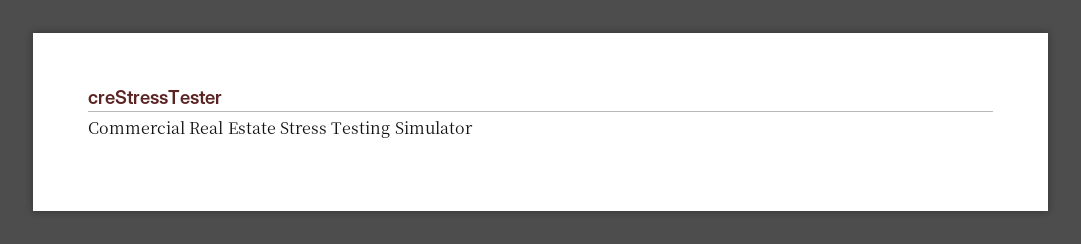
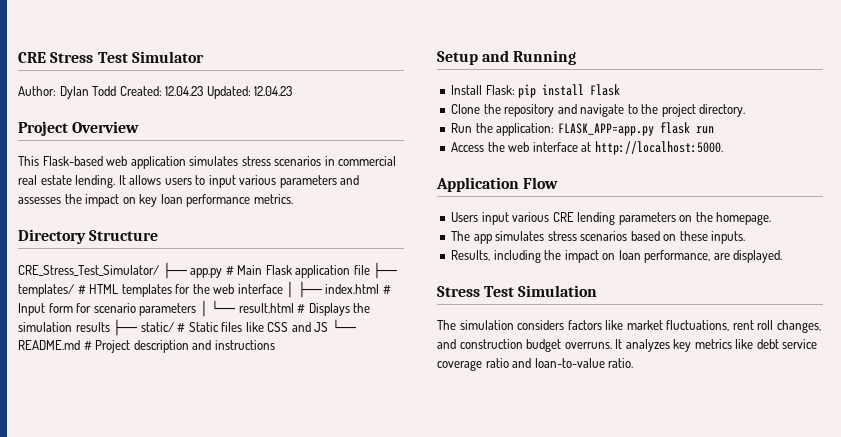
- creStressTester
- Commercial Real Estate Stress Testing Simulator
+ CRE Stress Test Simulator
+ Author: Dylan Todd Created: 12.04.23 Updated: 12.04.23
+ Project Overview
+ This Flask-based web application simulates stress scenarios in commercial real estate lending. It allows users to input various parameters and assesses the impact on key loan performance metrics.
+ Directory Structure
+ CRE_Stress_Test_Simulator/ ├── app.py # Main Flask application file ├── templates/ # HTML templates for the web interface │ ├── index.html # Input form for scenario parameters │ └── result.html # Displays the simulation results ├── static/ # Static files like CSS and JS └── README.md # Project description and instructions
+ Setup and Running
+ Install Flask: pip install Flask
+ Clone the repository and navigate to the project directory.
+ Run the application: FLASK_APP=app.py flask run
+ Access the web interface at http://localhost:5000.
+ Application Flow
+ Users input various CRE lending parameters on the homepage.
+ The app simulates stress scenarios based on these inputs.
+ Results, including the impact on loan performance, are displayed.
+ Stress Test Simulation
+ The simulation considers factors like market fluctuations, rent roll changes, and construction budget overruns. It analyzes key metrics like debt service coverage ratio and loan-to-value ratio.

